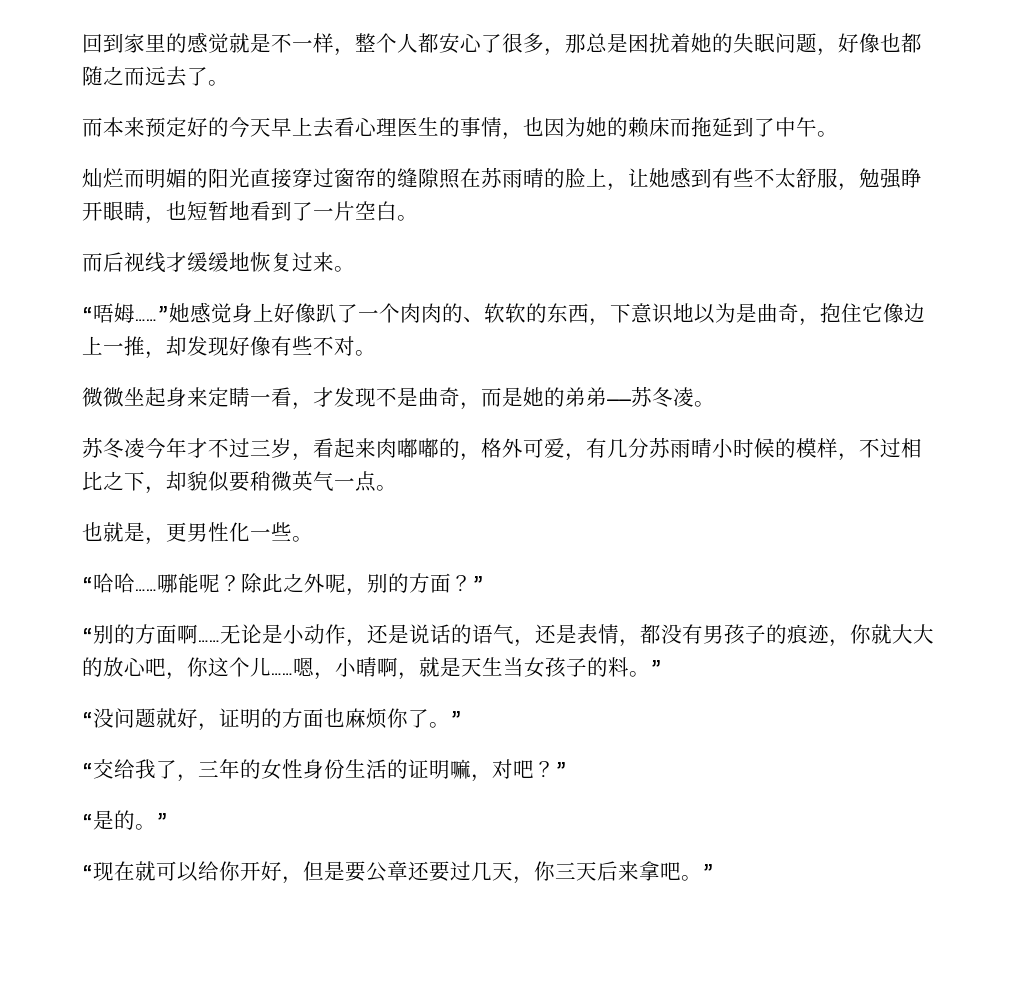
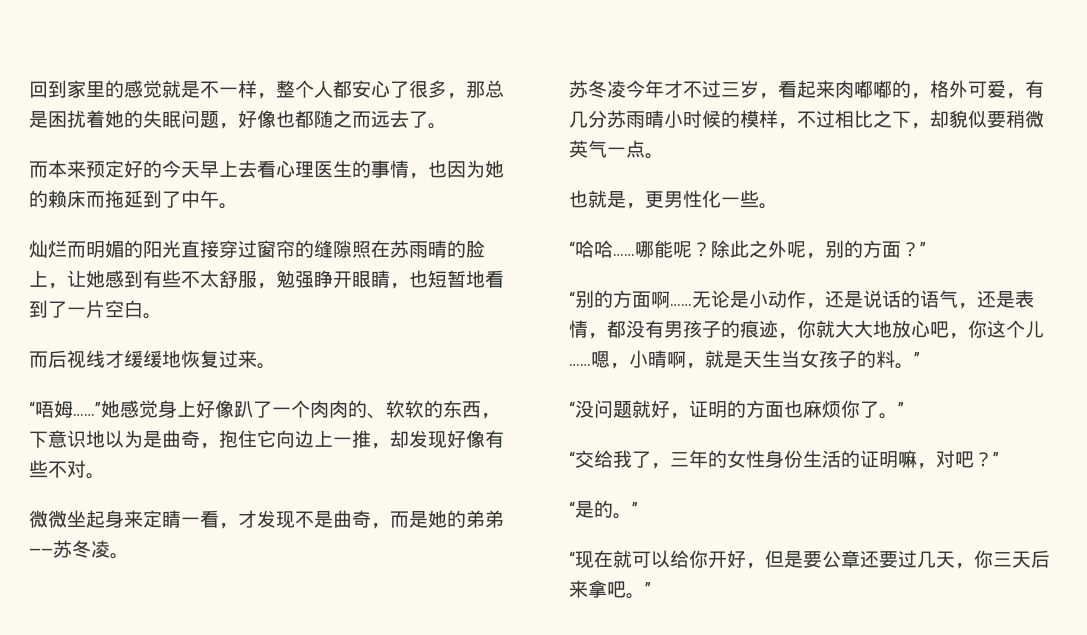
- 她感觉身上好像趴了一个肉肉的、软软的东西，下意识地以为是曲奇，抱住它像边上一推，却发现好像有些不对。
+ 她感觉身上好像趴了一个肉肉的、软软的东西，下意识地以为是曲奇，抱住它向边上一推，却发现好像有些不对。
- 无论是小动作，还是说话的语气，还是表情，都没有男孩子的痕迹，你就大大的放心吧，你这个儿……
+ 无论是小动作，还是说话的语气，还是表情，都没有男孩子的痕迹，你就大大地放心吧，你这个儿……

